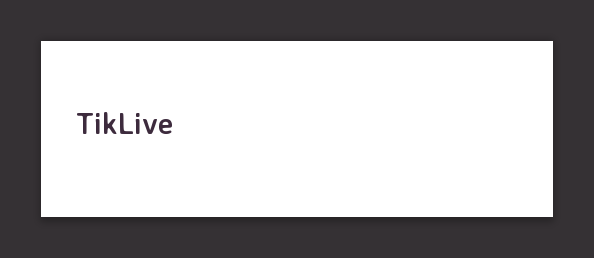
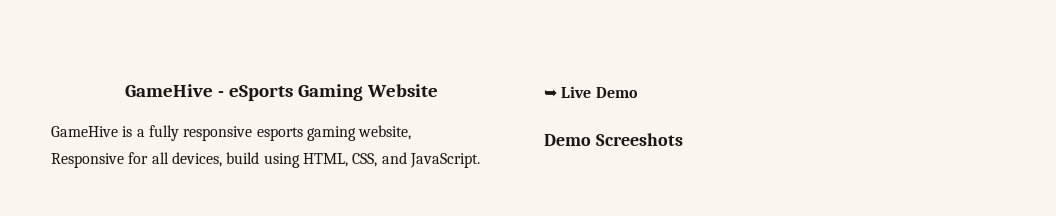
- TikLive
+ GameHive - eSports Gaming Website
+ GameHive is a fully responsive esports gaming website,
+ Responsive for all devices, build using HTML, CSS, and JavaScript.
+ ➥ Live Demo
+ Demo Screeshots

